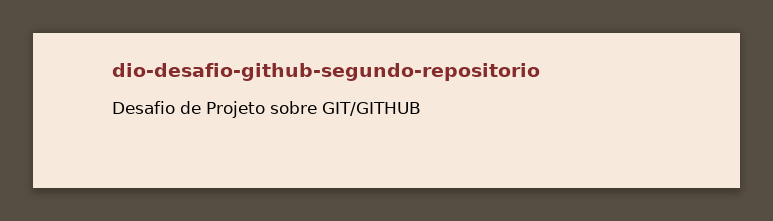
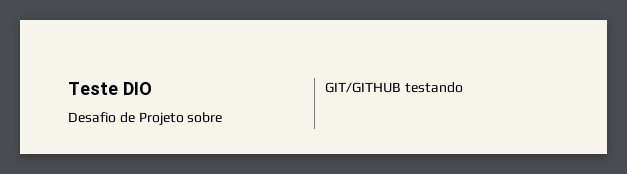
- dio-desafio-github-segundo-repositorio
+ Teste DIO
- Desafio de Projeto sobre GIT/GITHUB
+ Desafio de Projeto sobre GIT/GITHUB testando

